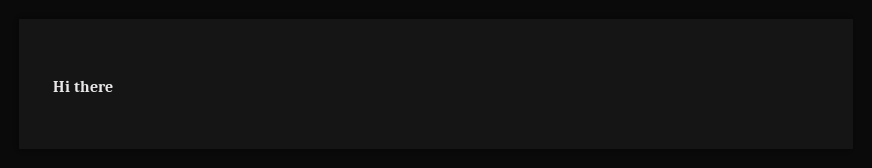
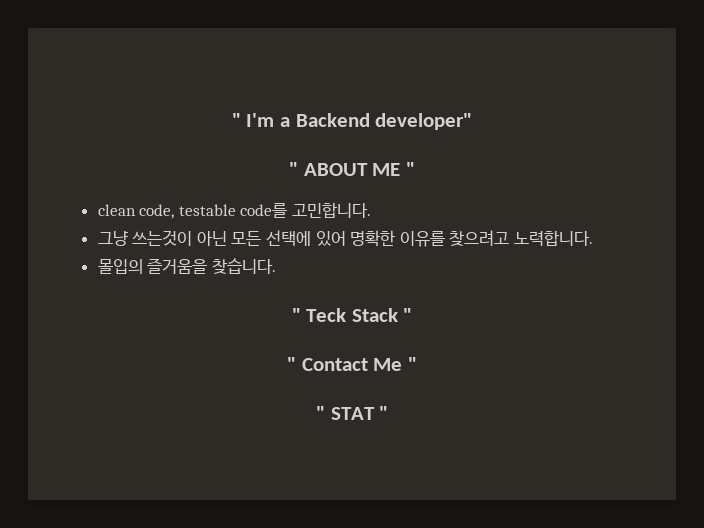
- Hi there
+ " I'm a Backend developer"
+ " ABOUT ME "
+ clean code, testable code를 고민합니다.
+ 그냥 쓰는것이 아닌 모든 선택에 있어 명확한 이유를 찾으려고 노력합니다.
+ 몰입의 즐거움을 찾습니다.
+ " Teck Stack "
+ " Contact Me "
+ " STAT "

